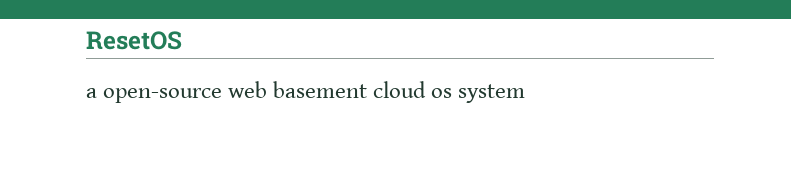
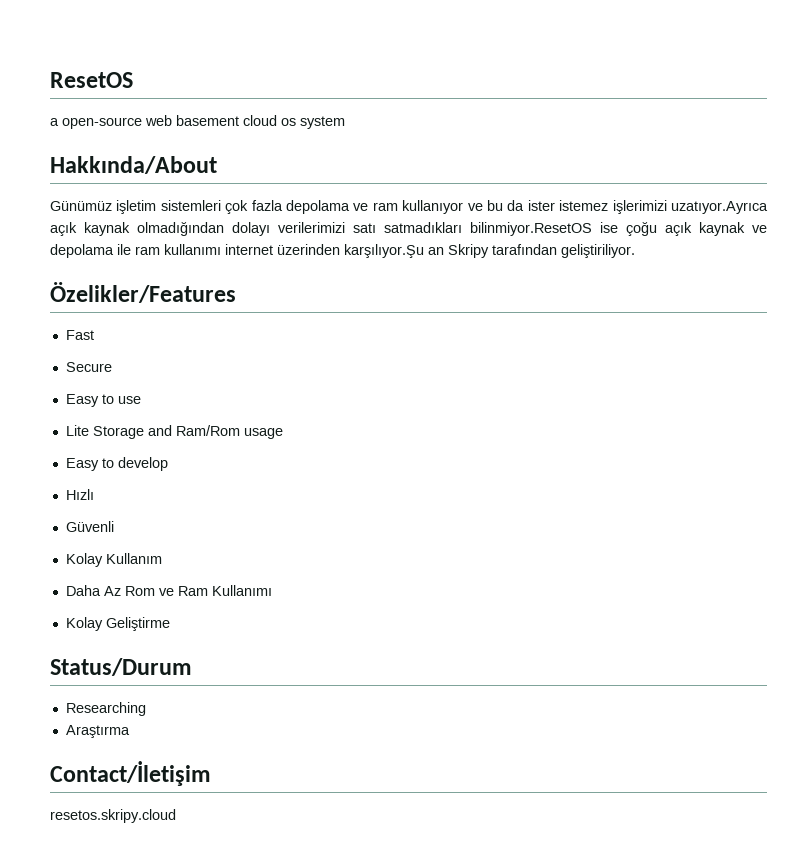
+ Hakkında/About
+ Günümüz işletim sistemleri çok fazla depolama ve ram kullanıyor ve bu da ister istemez işlerimizi uzatıyor.Ayrıca açık kaynak olmadığından dolayı verilerimizi satı satmadıkları bilinmiyor.ResetOS ise çoğu açık kaynak ve depolama ile ram kullanımı internet üzerinden karşılıyor.Şu an Skripy tarafından geliştiriliyor.
+ Özelikler/Features
+ Fast
+ Secure
+ Easy to use
+ Lite Storage and Ram/Rom usage
+ Easy to develop
+ Hızlı
+ Güvenli
+ Kolay Kullanım
+ Daha Az Rom ve Ram Kullanımı
+ Kolay Geliştirme
+ Status/Durum
+ Researching
+ Araştırma
+ Contact/İletişim
+ resetos.skripy.cloud

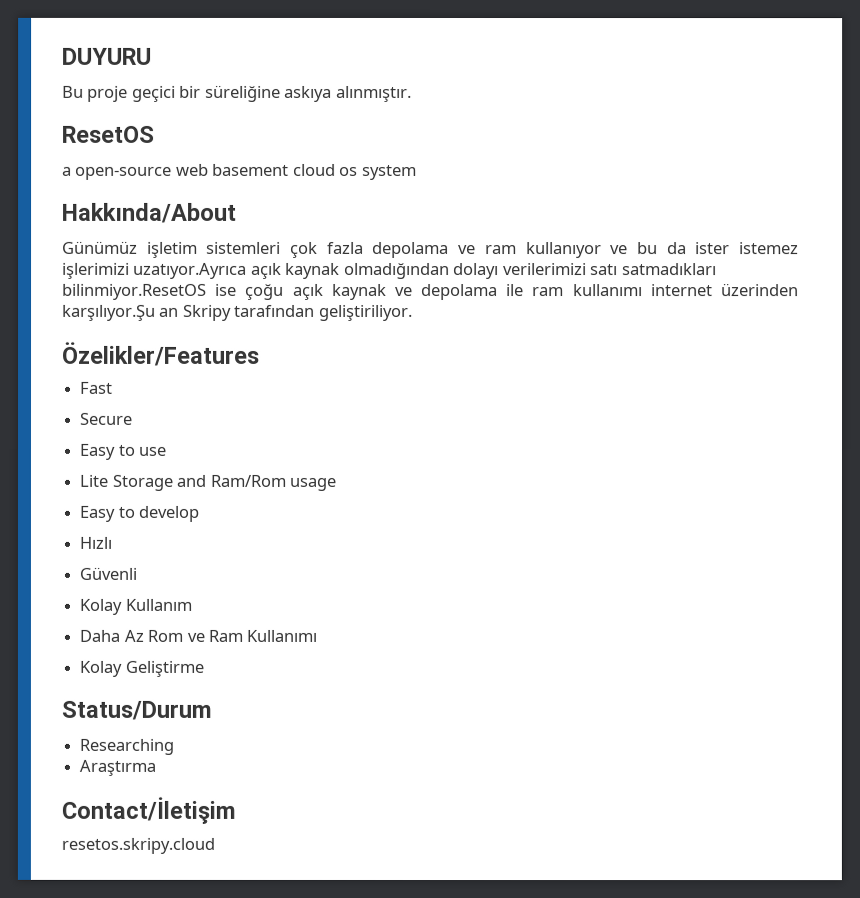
+ DUYURU
+ Bu proje geçici bir süreliğine askıya alınmıştır.

